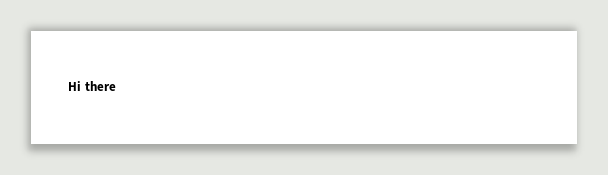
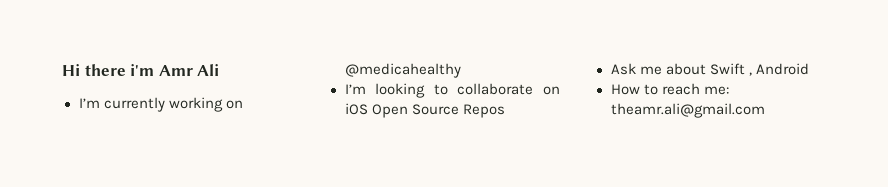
- Hi there
+ Hi there i'm Amr Ali
+ I’m currently working on @medicahealthy
+ I’m looking to collaborate on iOS Open Source Repos
+ Ask me about Swift , Android
+ How to reach me: theamr.ali@gmail.com

